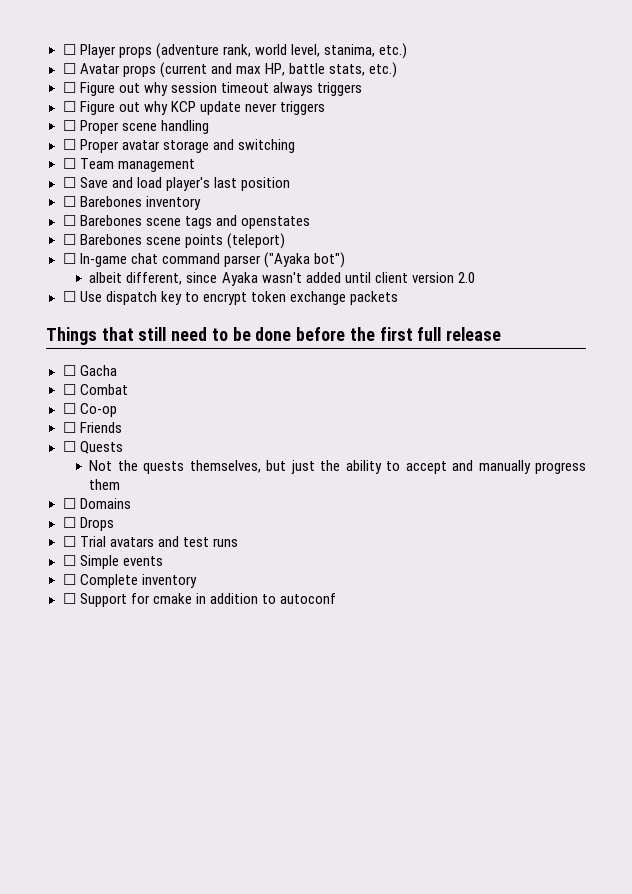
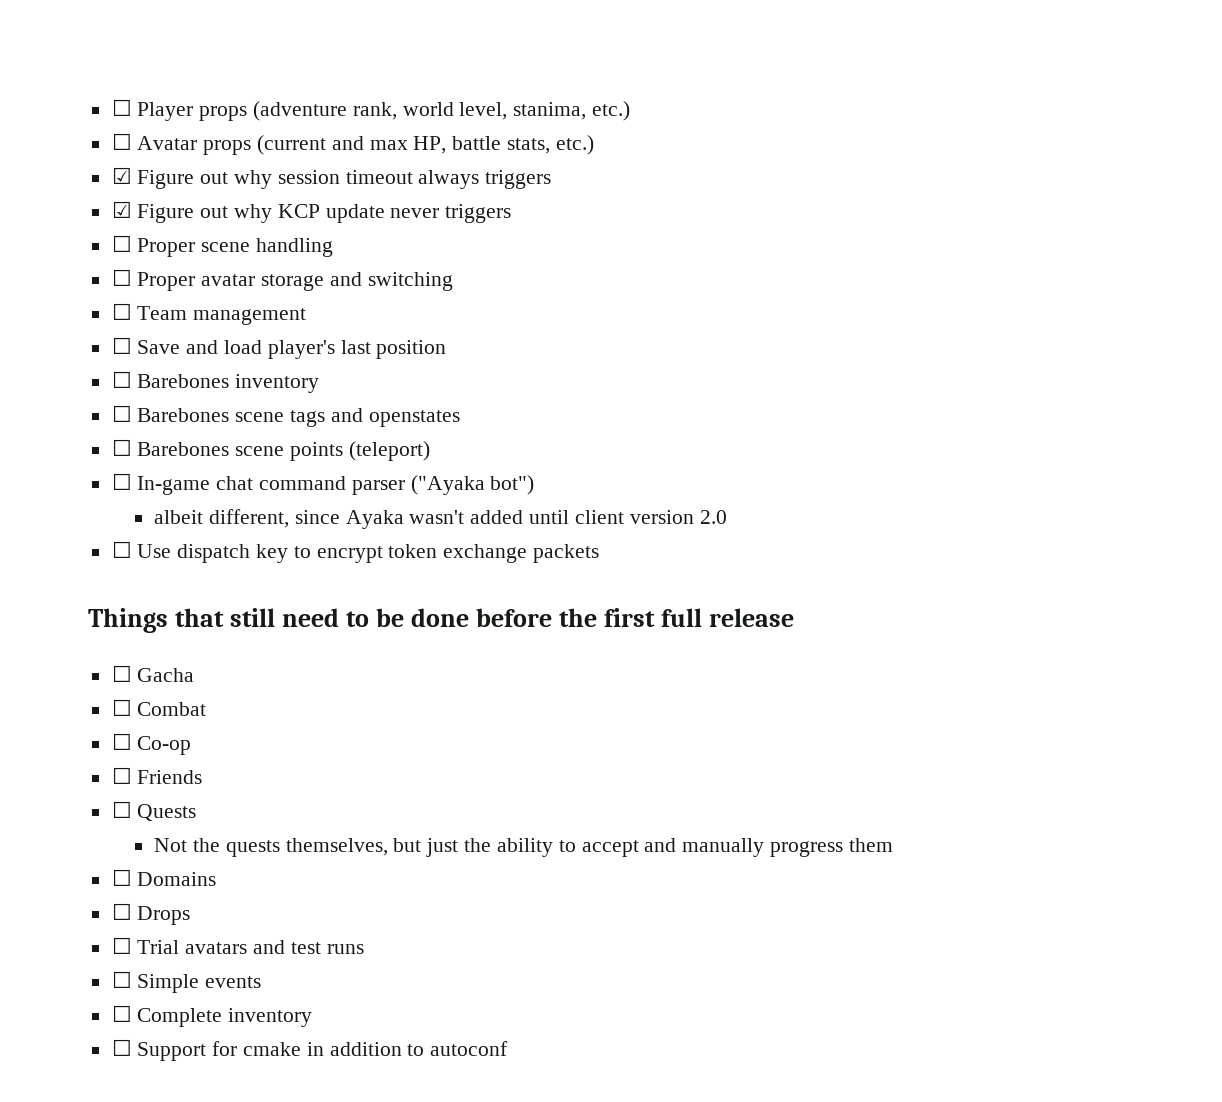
- ☐ Figure out why session timeout always triggers
+ ☑ Figure out why session timeout always triggers
- ☐ Figure out why KCP update never triggers
+ ☑ Figure out why KCP update never triggers

